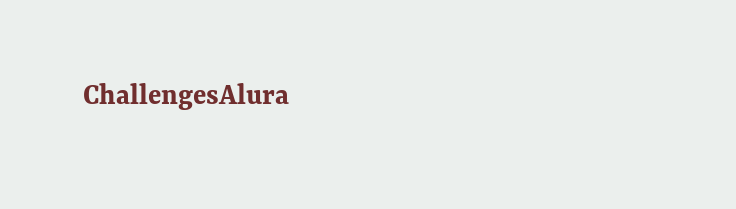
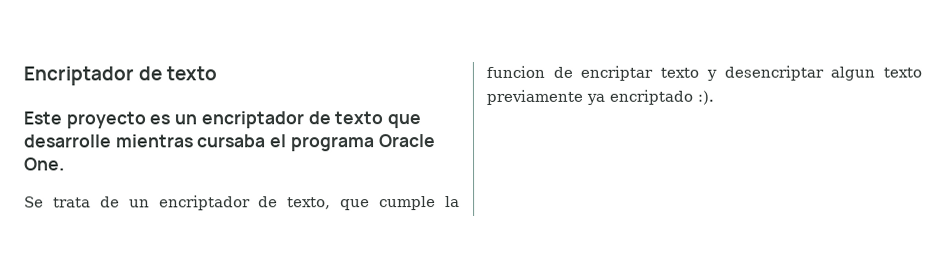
- ChallengesAlura
+ Encriptador de texto
+ Este proyecto es un encriptador de texto que desarrolle mientras cursaba el programa Oracle One.
+ Se trata de un encriptador de texto, que cumple la funcion de encriptar texto y desencriptar algun texto previamente ya encriptado :).

